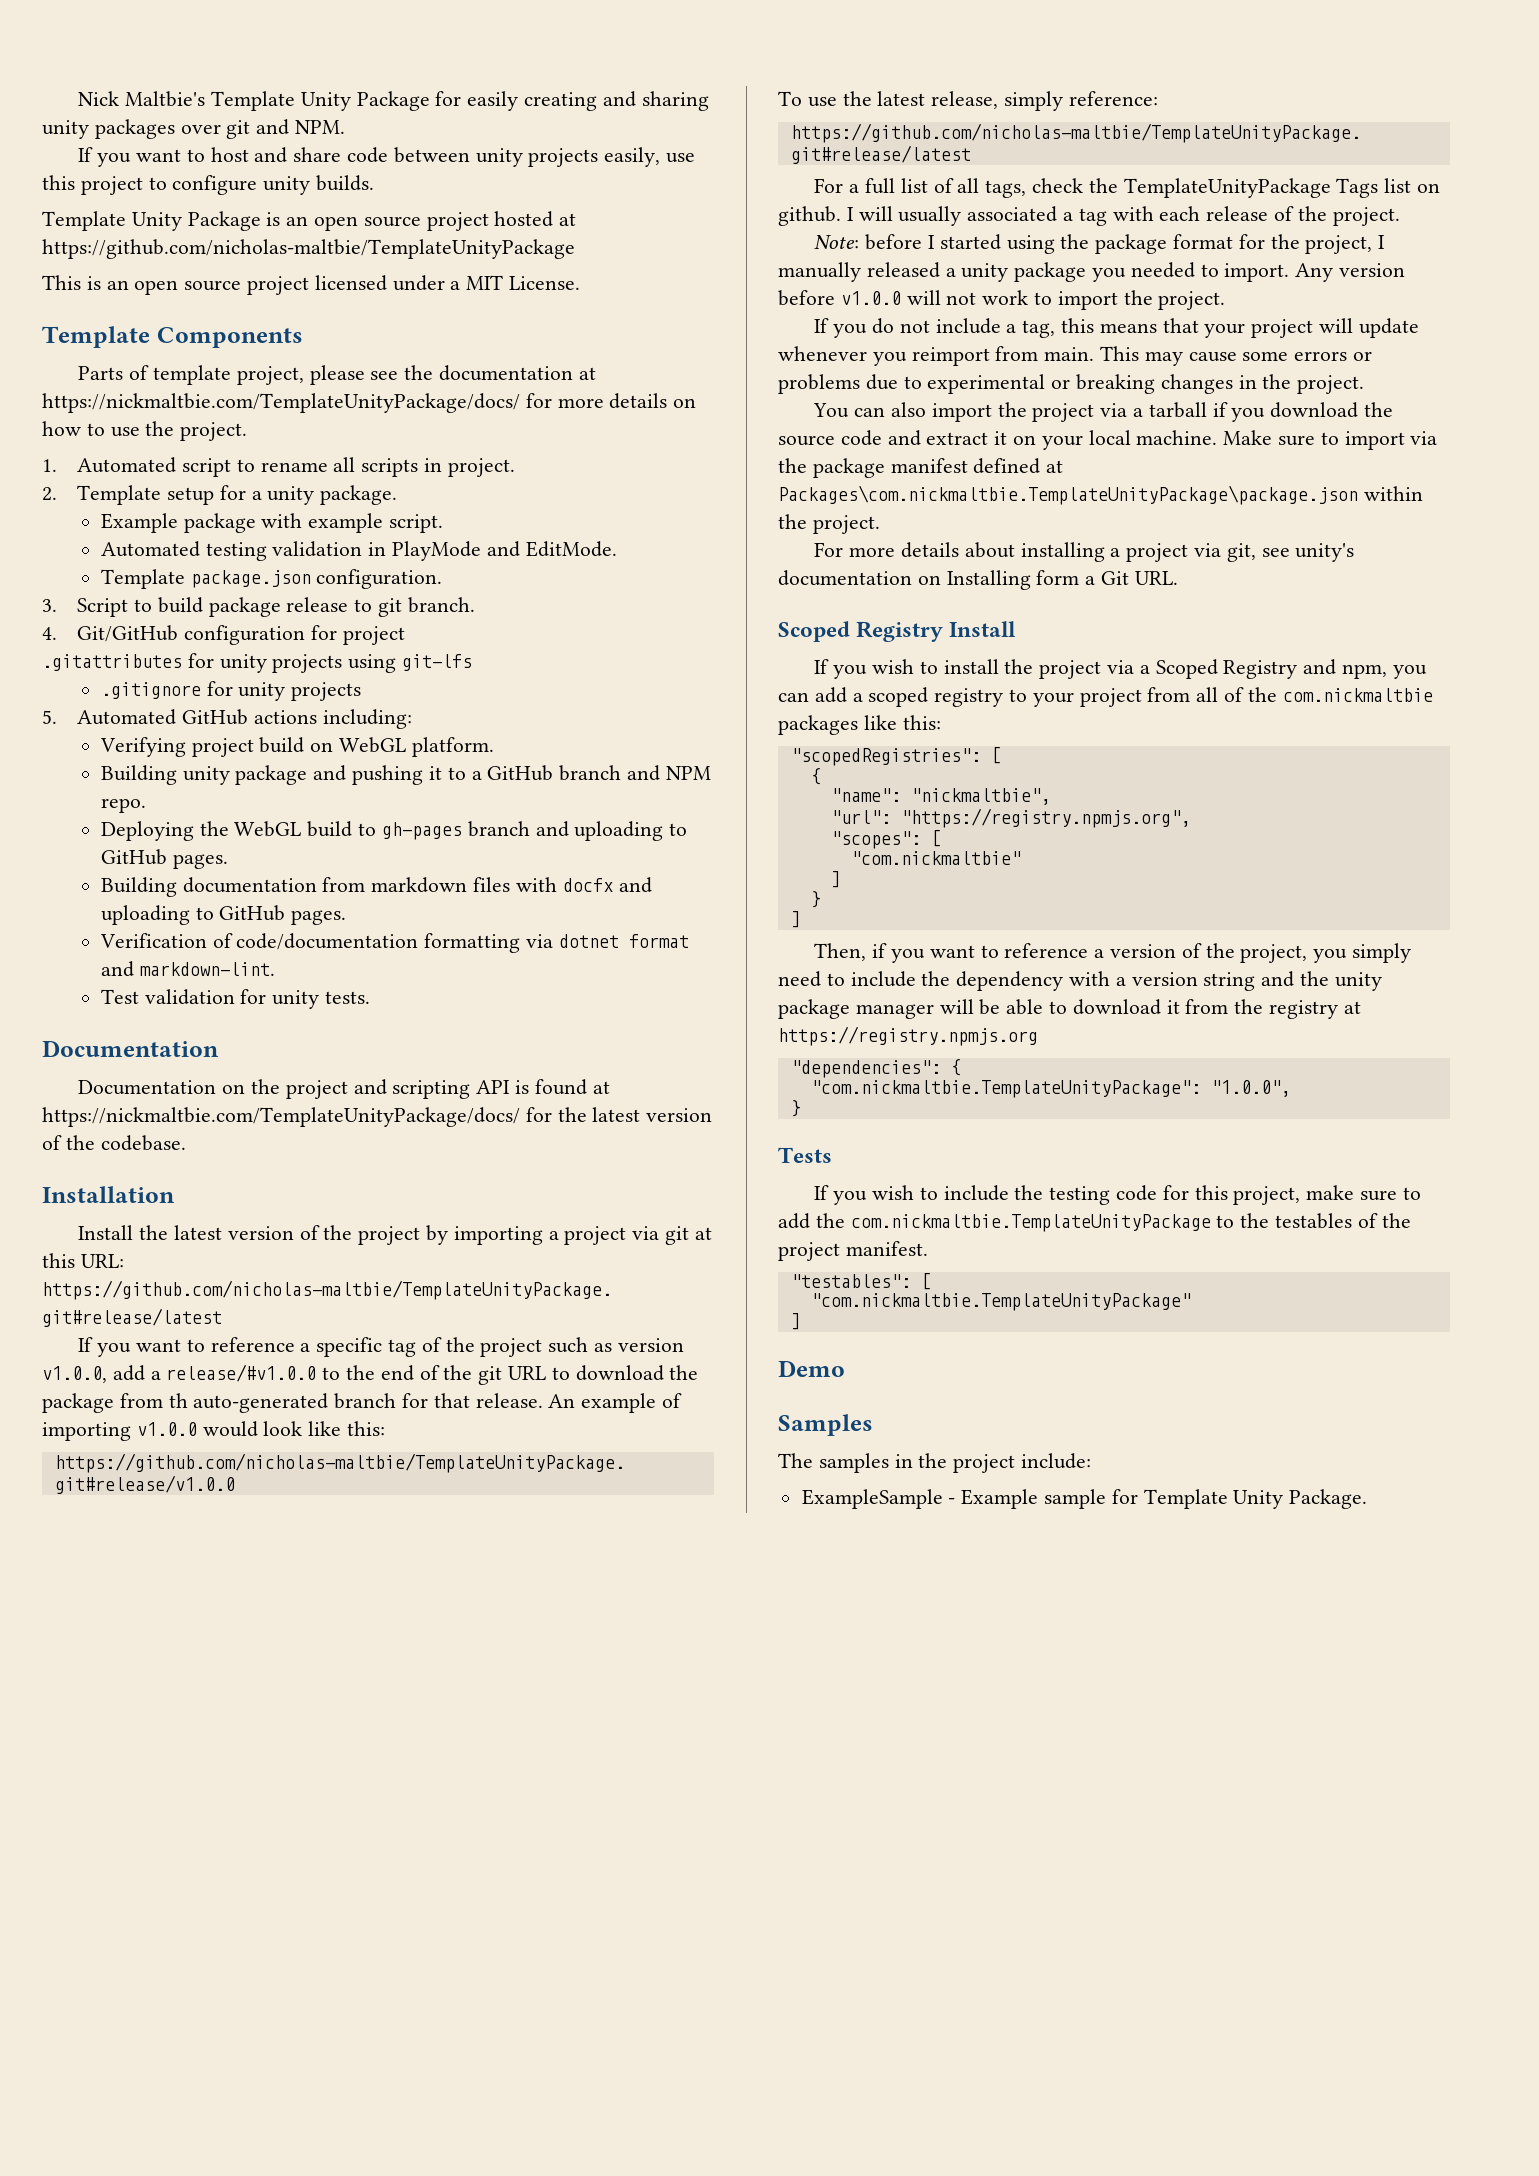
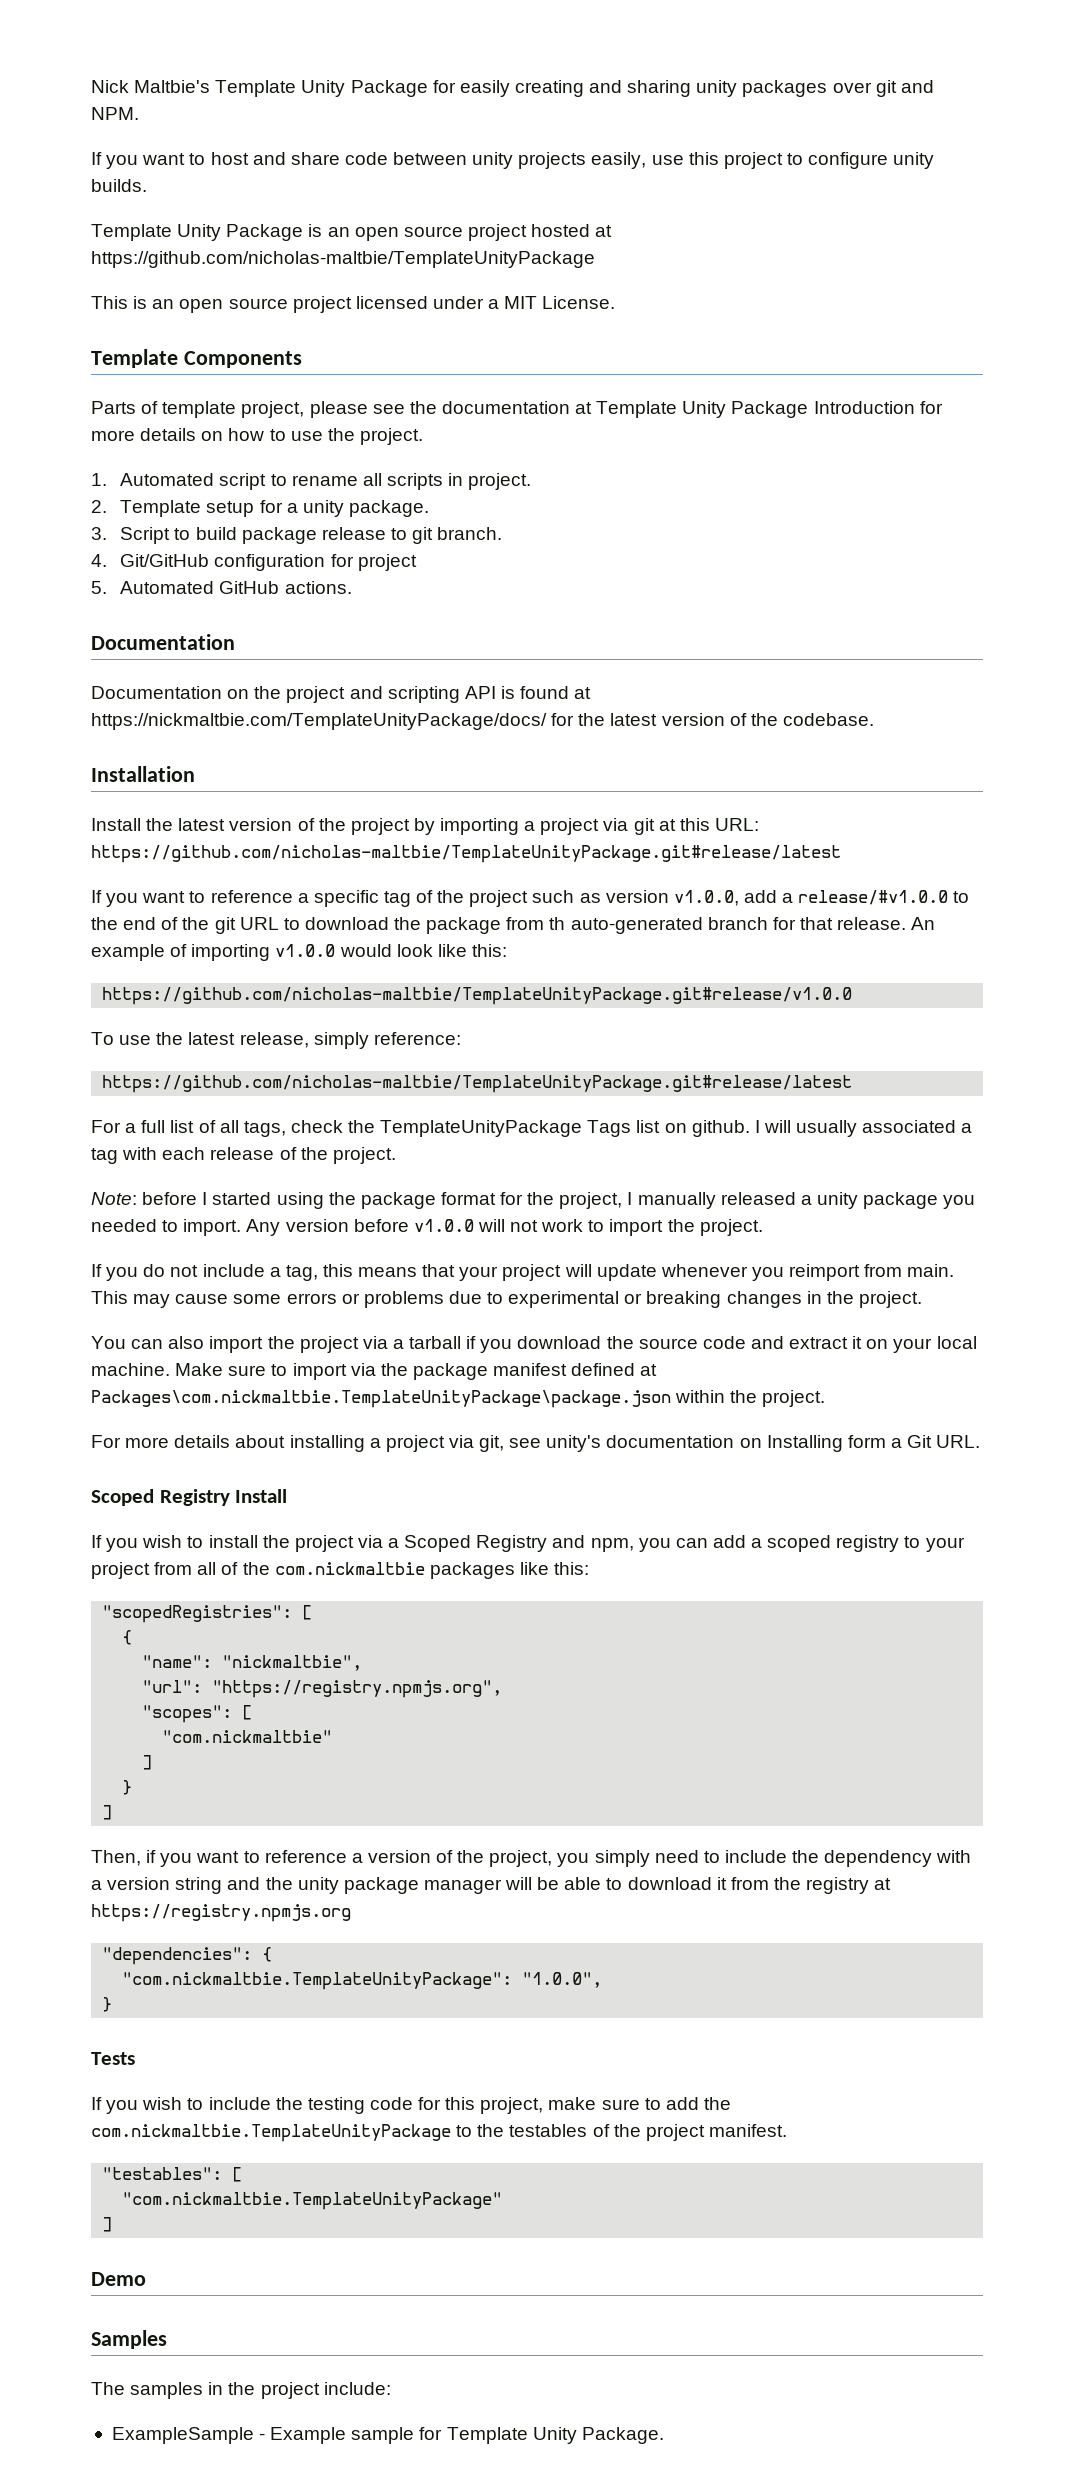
- Parts of template project, please see the documentation at https://nickmaltbie.com/TemplateUnityPackage/docs/ for more details on how to use the project.
+ Parts of template project, please see the documentation at Template Unity Package Introduction for more details on how to use the project.
- Example package with example script.
- Automated testing validation in PlayMode and EditMode.
- Template package.json configuration.
- .gitattributes for unity projects using git-lfs
- .gitignore for unity projects
- 5. Automated GitHub actions including:
- Verifying project build on WebGL platform.
- Building unity package and pushing it to a GitHub branch and NPM repo.
- Deploying the WebGL build to gh-pages branch and uploading to GitHub pages.
- Building documentation from markdown files with docfx and uploading to GitHub pages.
- Verification of code/documentation formatting via dotnet format and markdown-lint.
- Test validation for unity tests.
+ 5. Automated GitHub actions.

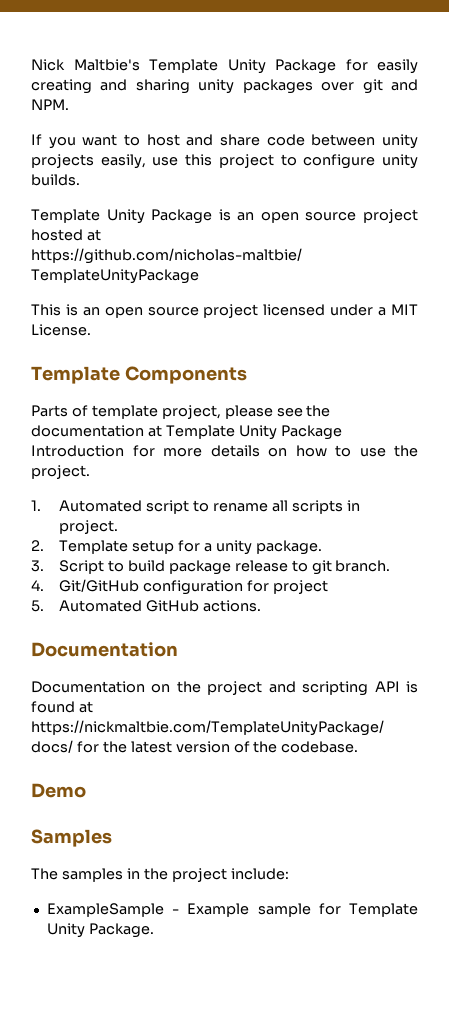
- Installation
- Install the latest version of the project by importing a project via git at this URL: https://github.com/nicholas-maltbie/TemplateUnityPackage.git#release/latest
- If you want to reference a specific tag of the project such as version v1.0.0, add a release/#v1.0.0 to the end of the git URL to download the package from th auto-generated branch for that release. An example of importing v1.0.0 would look like this:
- https://github.com/nicholas-maltbie/TemplateUnityPackage.git#release/v1.0.0
- To use the latest release, simply reference:
- https://github.com/nicholas-maltbie/TemplateUnityPackage.git#release/latest
- For a full list of all tags, check the TemplateUnityPackage Tags list on github. I will usually associated a tag with each release of the project.
- Note: before I started using the package format for the project, I manually released a unity package you needed to import. Any version before v1.0.0 will not work to import the project.
- If you do not include a tag, this means that your project will update whenever you reimport from main. This may cause some errors or problems due to experimental or breaking changes in the project.
- You can also import the project via a tarball if you download the source code and extract it on your local machine. Make sure to import via the package manifest defined at Packages\com.nickmaltbie.TemplateUnityPackage\package.json within the project.
- For more details about installing a project via git, see unity's documentation on Installing form a Git URL.
- Scoped Registry Install
- If you wish to install the project via a Scoped Registry and npm, you can add a scoped registry to your project from all of the com.nickmaltbie packages like this:
- "scopedRegistries": [
- {
- "name": "nickmaltbie",
- "url": "https://registry.npmjs.org",
- "scopes": [
- "com.nickmaltbie"
- ]
- }
- ]
- Then, if you want to reference a version of the project, you simply need to include the dependency with a version string and the unity package manager will be able to download it from the registry at https://registry.npmjs.org
- "dependencies": {
- "com.nickmaltbie.TemplateUnityPackage": "1.0.0",
- }
- Tests
- If you wish to include the testing code for this project, make sure to add the com.nickmaltbie.TemplateUnityPackage to the testables of the project manifest.
- "testables": [
- "com.nickmaltbie.TemplateUnityPackage"
- ]

